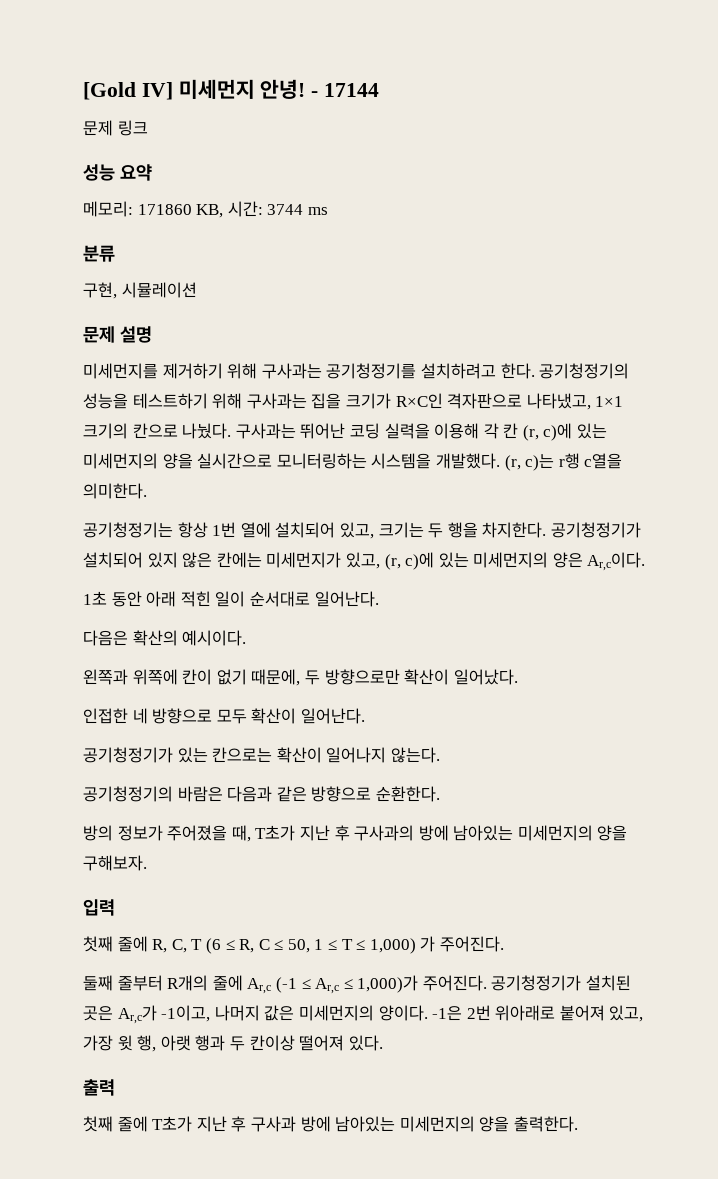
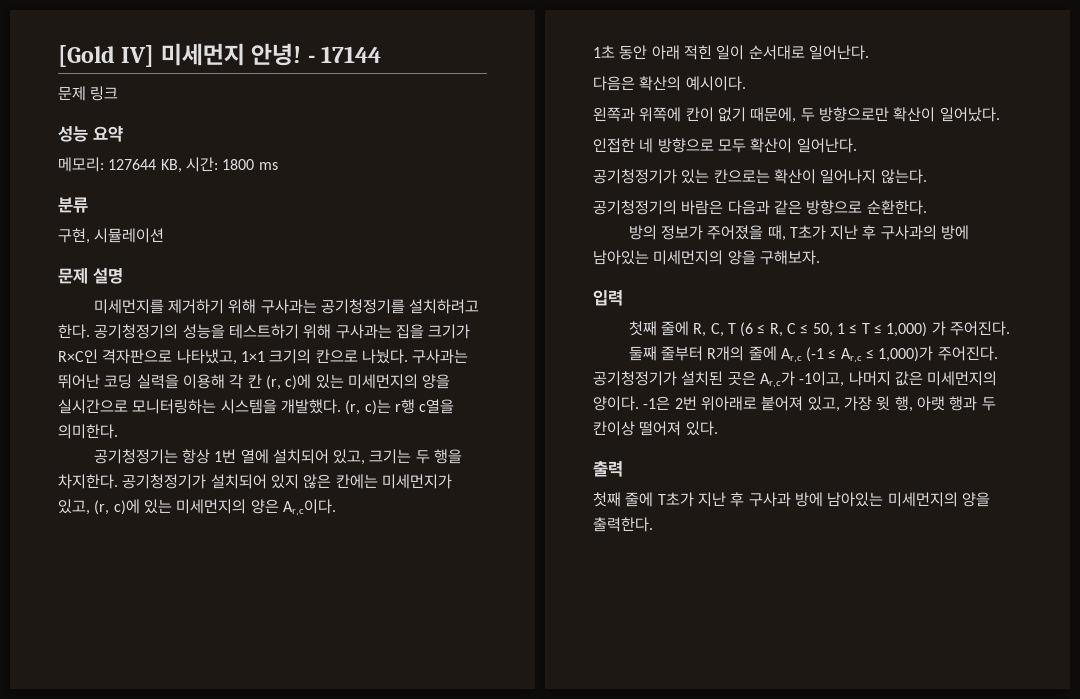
- 메모리: 171860 KB, 시간: 3744 ms
+ 메모리: 127644 KB, 시간: 1800 ms

